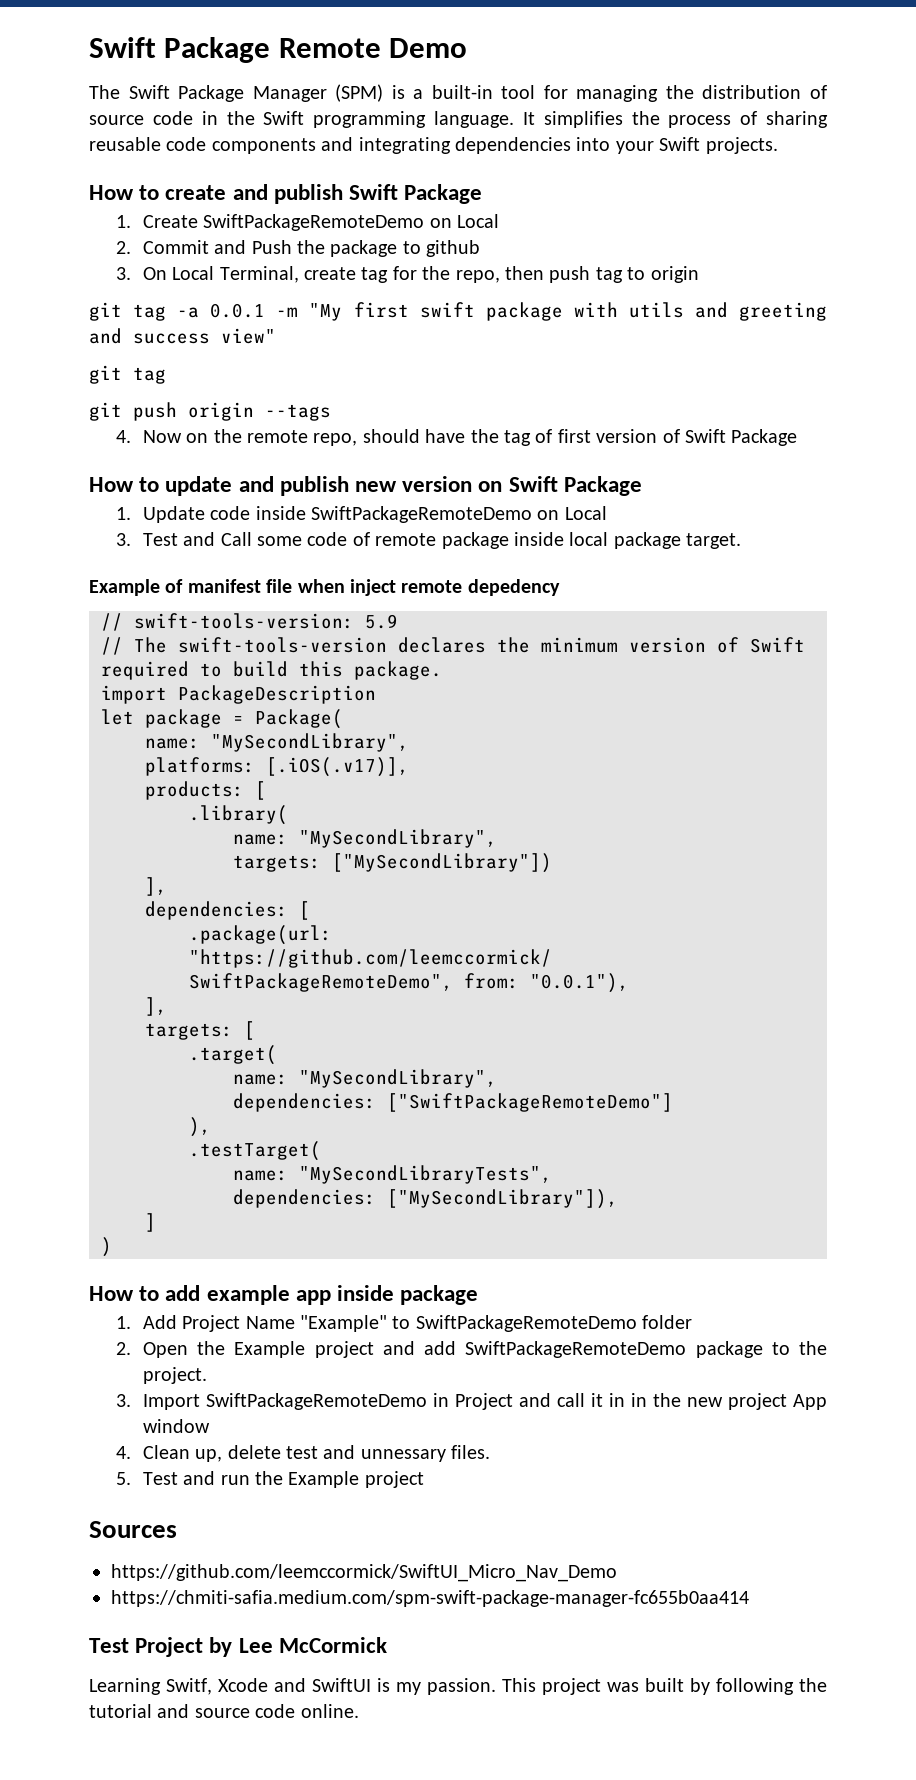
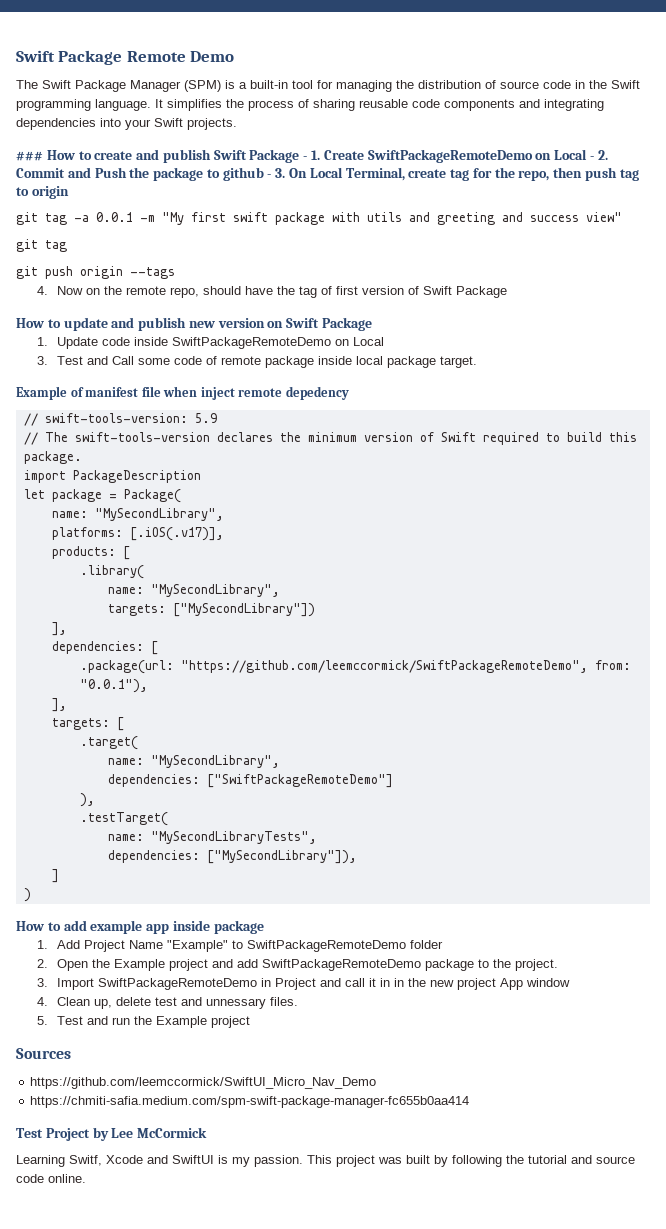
- How to create and publish Swift Package
- 1. Create SwiftPackageRemoteDemo on Local
- 2. Commit and Push the package to github
- 3. On Local Terminal, create tag for the repo, then push tag to origin
+ ### How to create and publish Swift Package - 1. Create SwiftPackageRemoteDemo on Local - 2. Commit and Push the package to github - 3. On Local Terminal, create tag for the repo, then push tag to origin

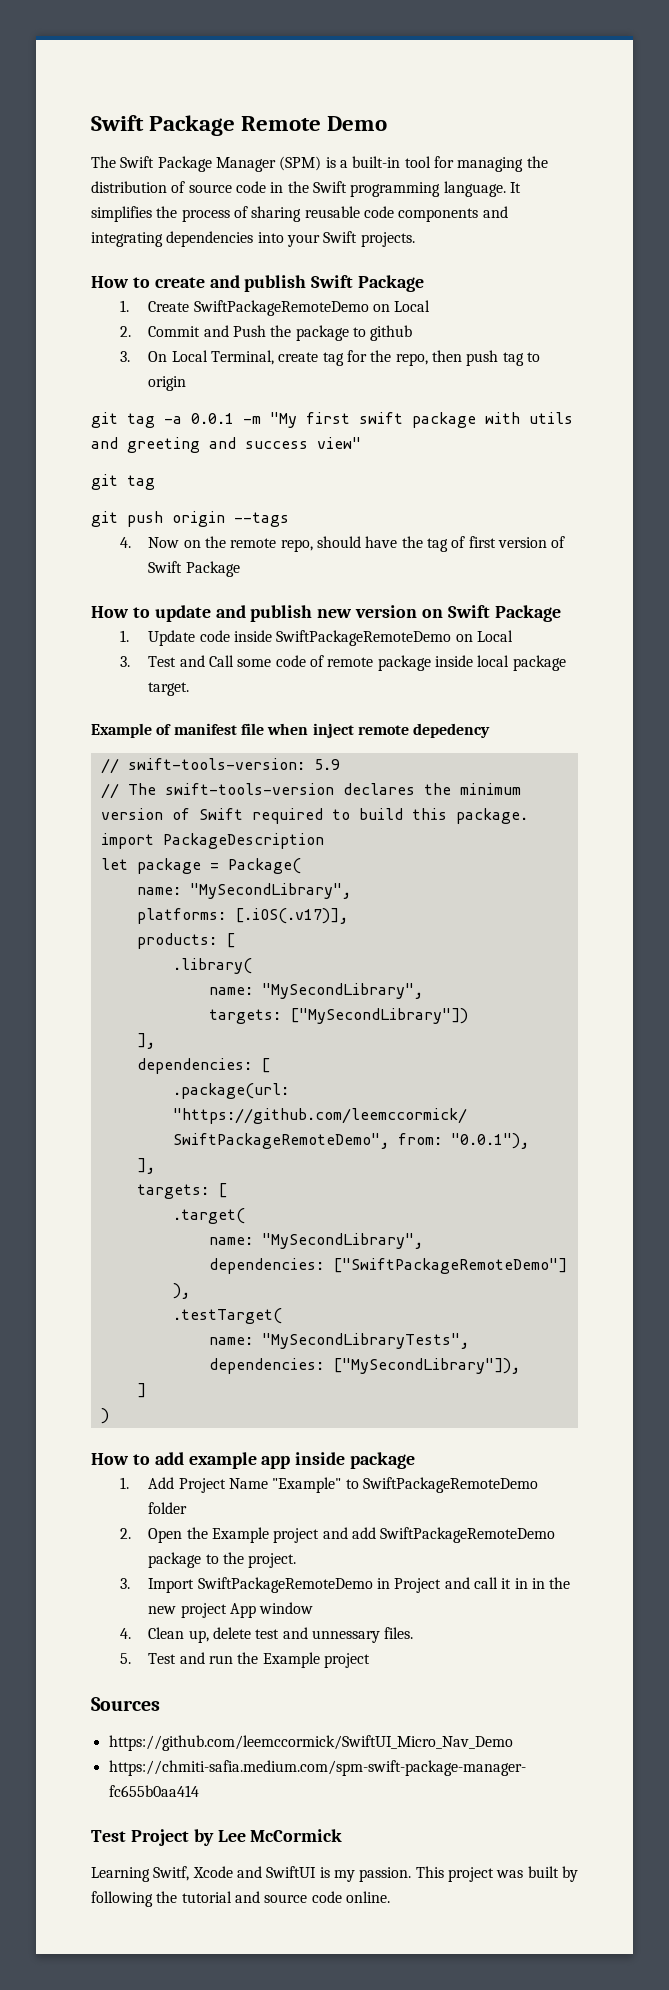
- ### How to create and publish Swift Package - 1. Create SwiftPackageRemoteDemo on Local - 2. Commit and Push the package to github - 3. On Local Terminal, create tag for the repo, then push tag to origin
+ How to create and publish Swift Package
+ 1. Create SwiftPackageRemoteDemo on Local
+ 2. Commit and Push the package to github
+ 3. On Local Terminal, create tag for the repo, then push tag to origin

